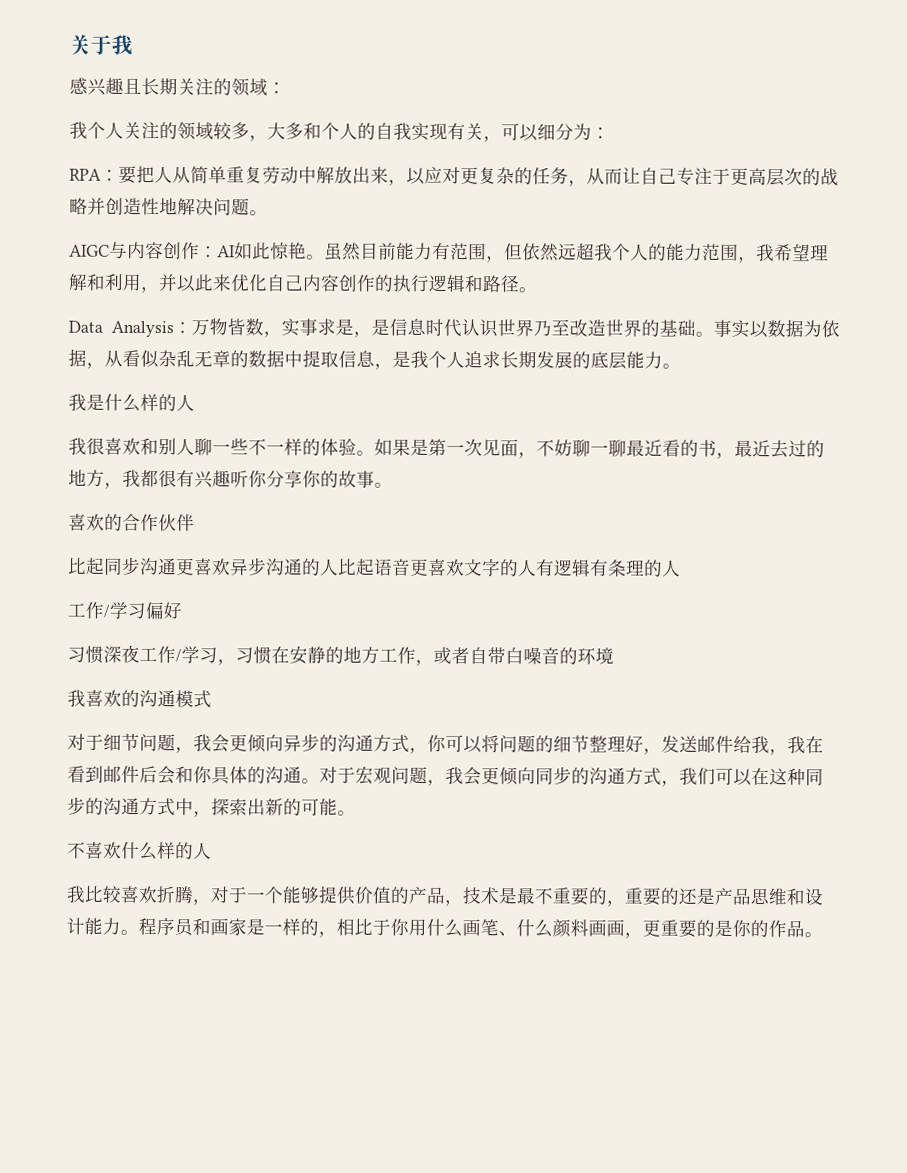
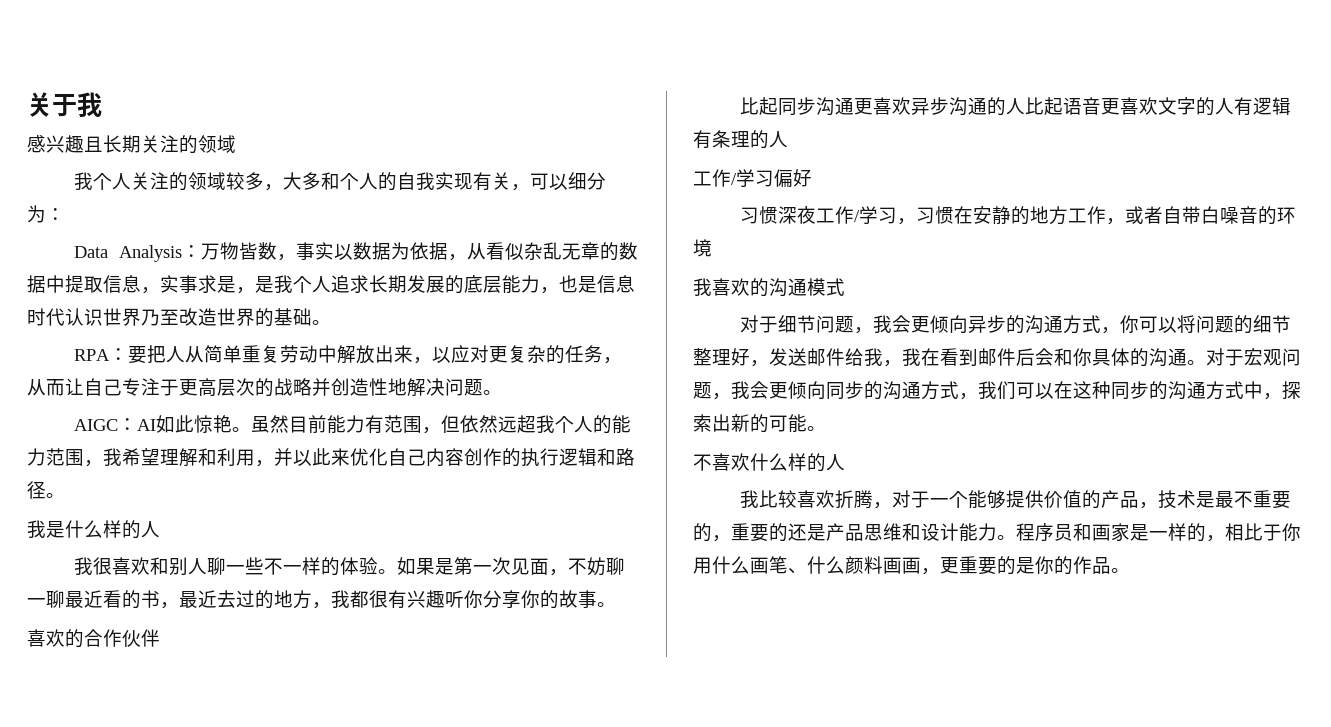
- 感兴趣且长期关注的领域：
+ 感兴趣且长期关注的领域
+ Data Analysis：万物皆数，事实以数据为依据，从看似杂乱无章的数据中提取信息，实事求是，是我个人追求长期发展的底层能力，也是信息时代认识世界乃至改造世界的基础。
- AIGC与内容创作：AI如此惊艳。
+ AIGC：AI如此惊艳。
- Data Analysis：万物皆数，实事求是，是信息时代认识世界乃至改造世界的基础。事实以数据为依据，从看似杂乱无章的数据中提取信息，是我个人追求长期发展的底层能力。

